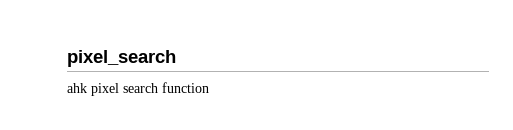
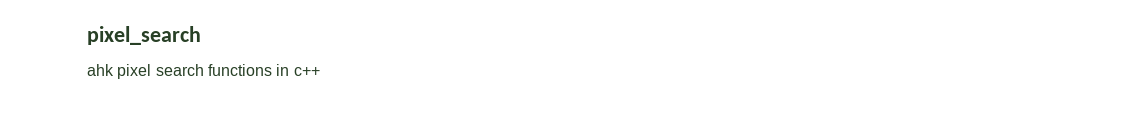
- ahk pixel search function
+ ahk pixel search functions in c++

